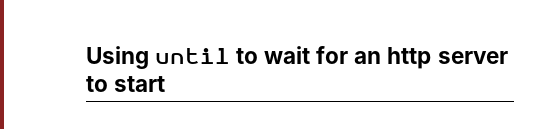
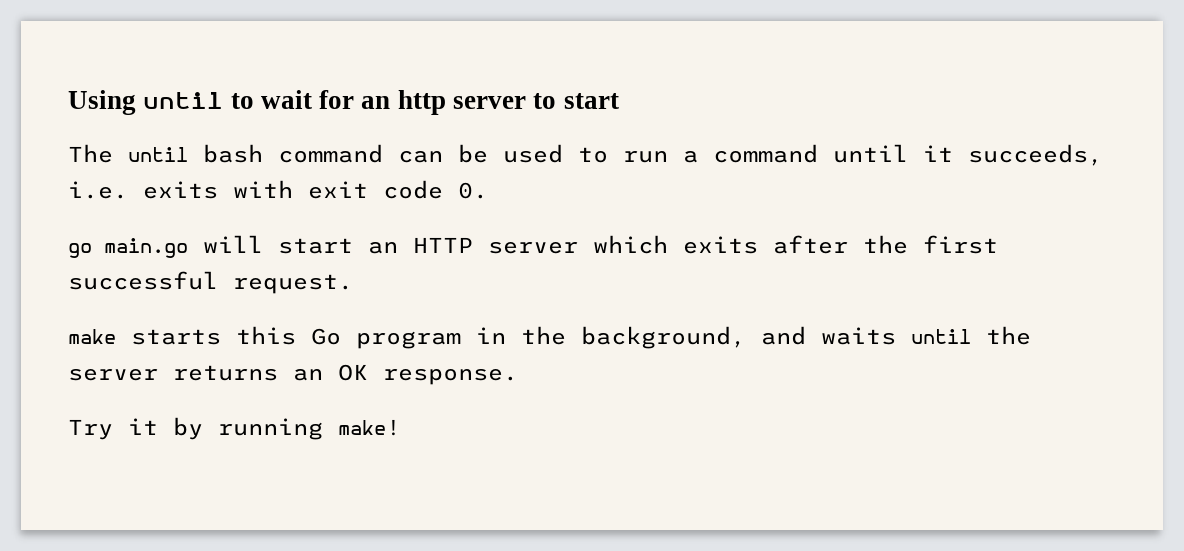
+ The until bash command can be used to run a command until it succeeds, i.e. exits with exit code 0.
+ go main.go will start an HTTP server which exits after the first successful request.
+ make starts this Go program in the background, and waits until the server returns an OK response.
+ Try it by running make!

